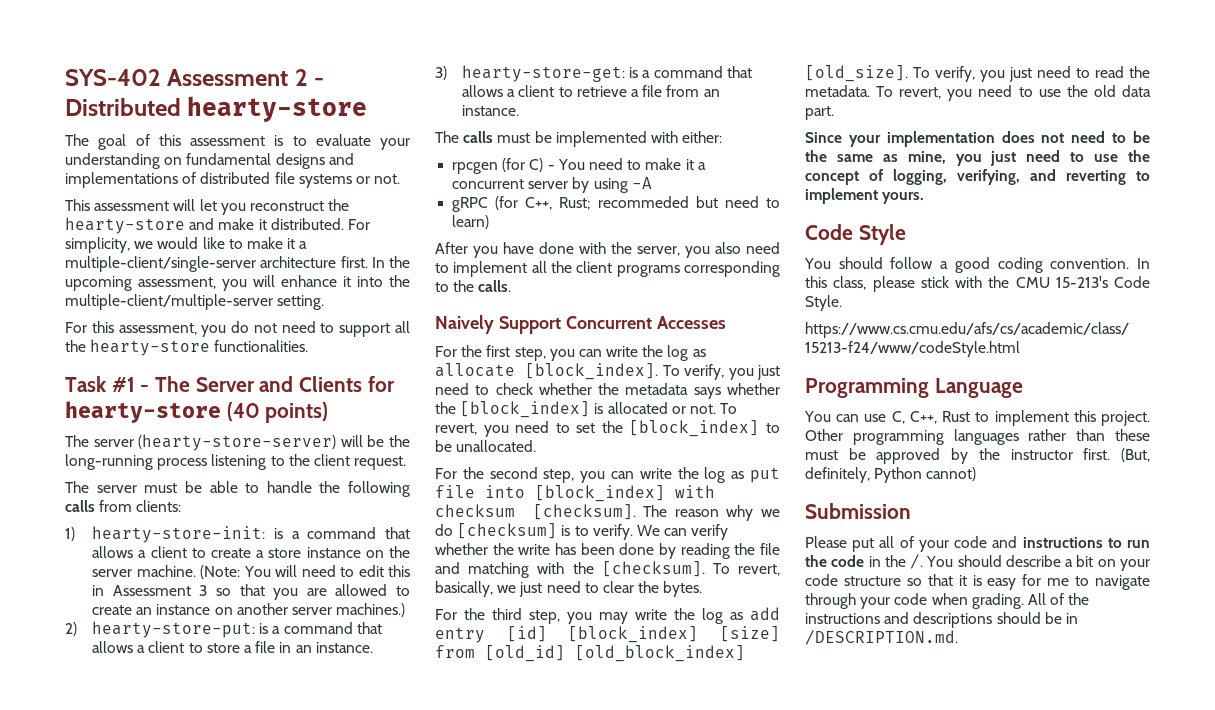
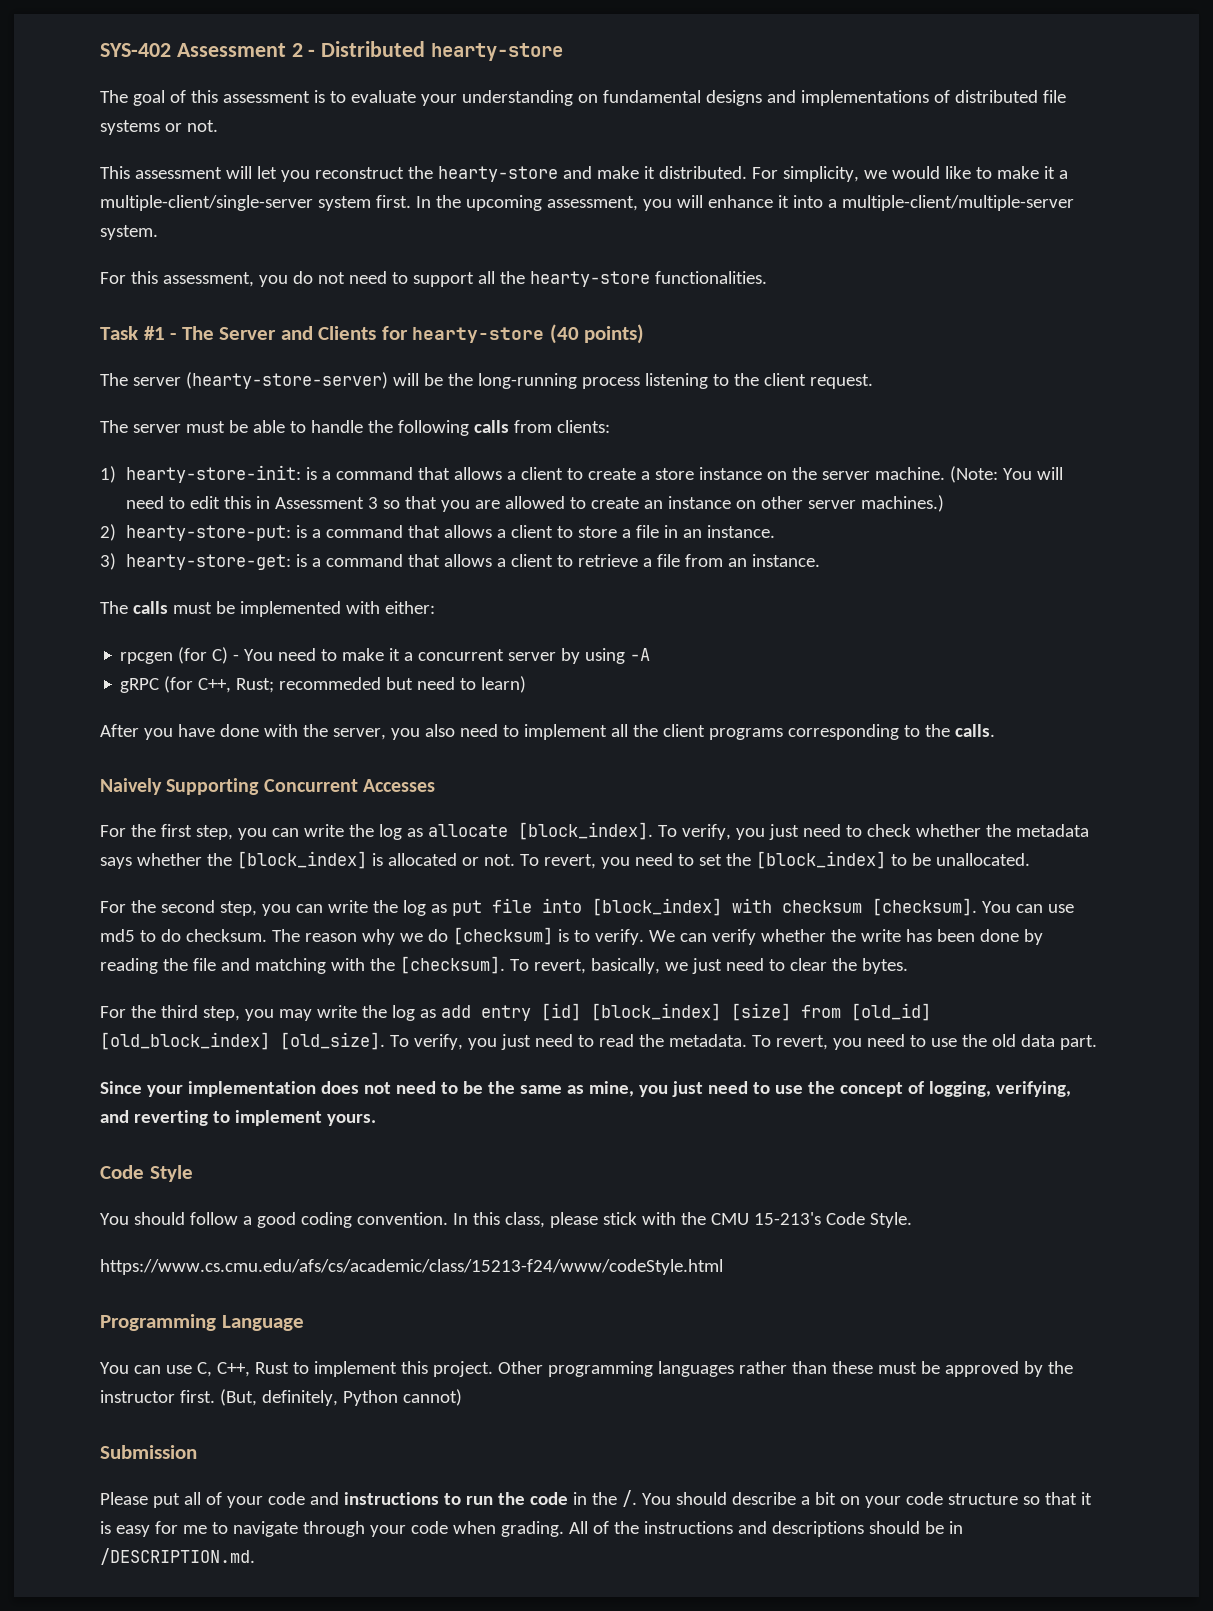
- For simplicity, we would like to make it a multiple-client/single-server architecture first.
+ For simplicity, we would like to make it a multiple-client/single-server system first.
- In the upcoming assessment, you will enhance it into the multiple-client/multiple-server setting.
+ In the upcoming assessment, you will enhance it into a multiple-client/multiple-server system.
- (Note: You will need to edit this in Assessment 3 so that you are allowed to create an instance on another server machines.)
+ (Note: You will need to edit this in Assessment 3 so that you are allowed to create an instance on other server machines.)
- Naively Support Concurrent Accesses
+ Naively Supporting Concurrent Accesses
+ You can use md5 to do checksum.

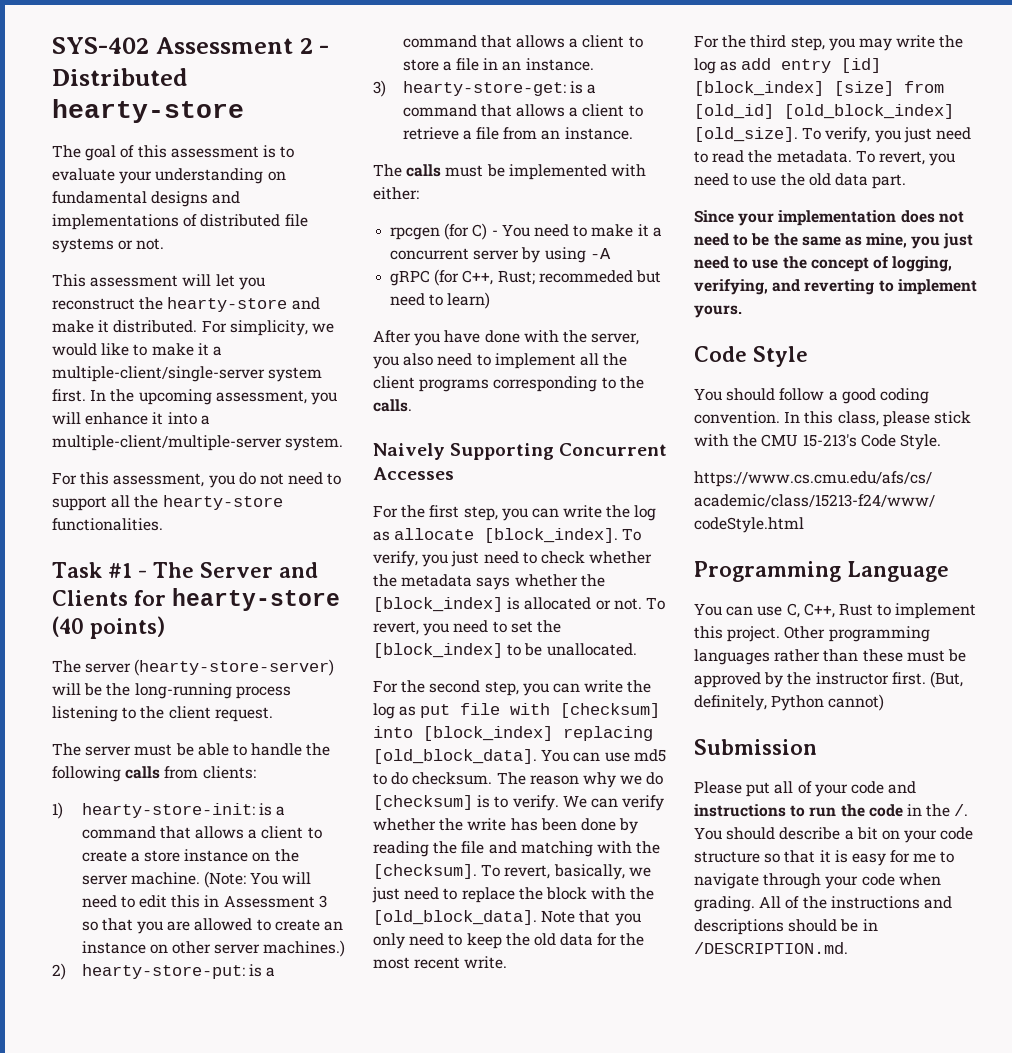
- For the second step, you can write the log as put file into [block_index] with checksum [checksum].
+ For the second step, you can write the log as put file with [checksum] into [block_index] replacing [old_block_data].
- To revert, basically, we just need to clear the bytes.
+ To revert, basically, we just need to replace the block with the [old_block_data]. Note that you only need to keep the old data for the most recent write.

